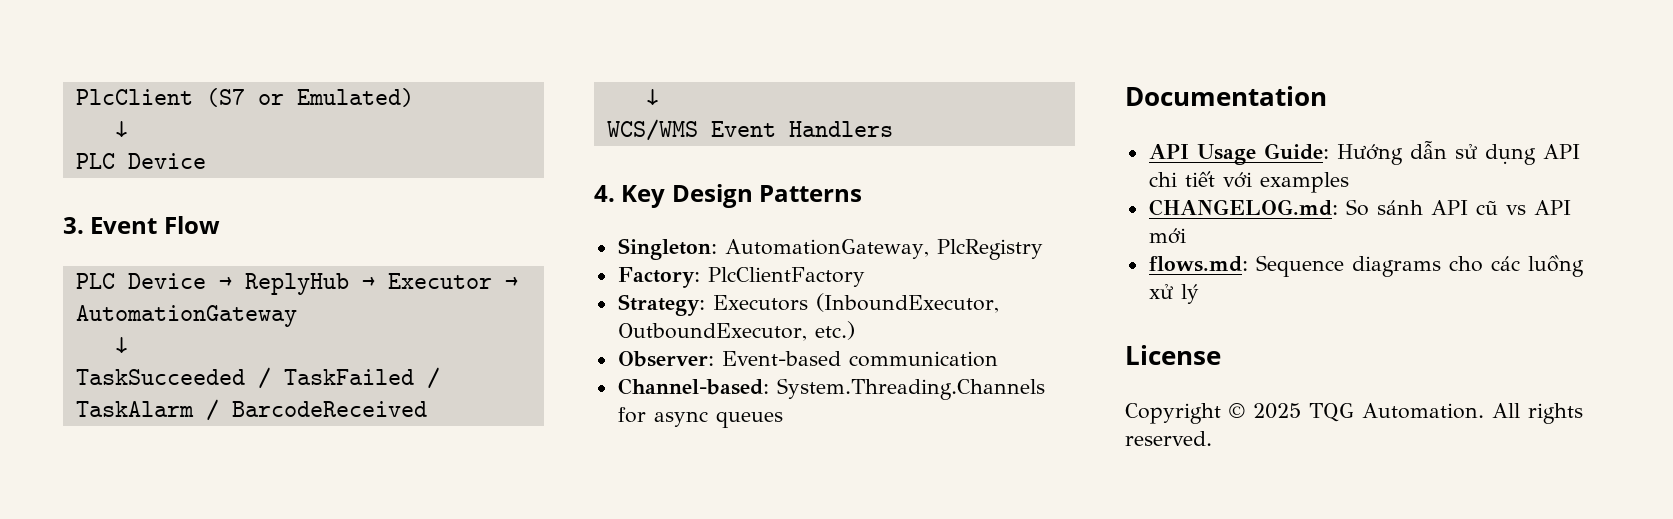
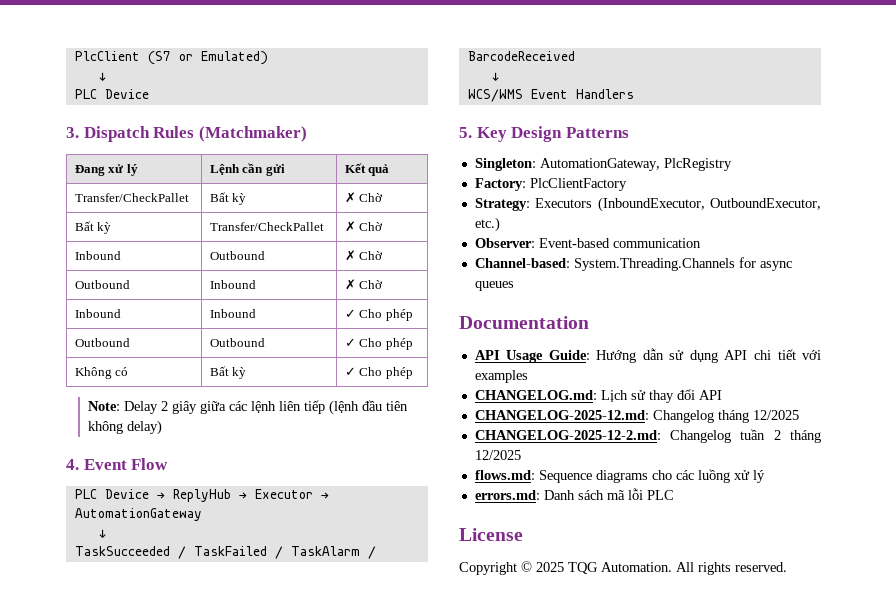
- 3. Event Flow
+ 3. Dispatch Rules (Matchmaker)
+ Đang xử lý | Lệnh cần gửi | Kết quả
+ Transfer/CheckPallet | Bất kỳ | ✗ Chờ
+ Bất kỳ | Transfer/CheckPallet | ✗ Chờ
+ Inbound | Outbound | ✗ Chờ
+ Outbound | Inbound | ✗ Chờ
+ Inbound | Inbound | ✓ Cho phép
+ Outbound | Outbound | ✓ Cho phép
+ Không có | Bất kỳ | ✓ Cho phép
+ Note: Delay 2 giây giữa các lệnh liên tiếp (lệnh đầu tiên không delay)
+ 4. Event Flow
- 4. Key Design Patterns
+ 5. Key Design Patterns
- CHANGELOG.md: So sánh API cũ vs API mới
+ CHANGELOG.md: Lịch sử thay đổi API
+ CHANGELOG-2025-12.md: Changelog tháng 12/2025
+ CHANGELOG-2025-12-2.md: Changelog tuần 2 tháng 12/2025
+ errors.md: Danh sách mã lỗi PLC

